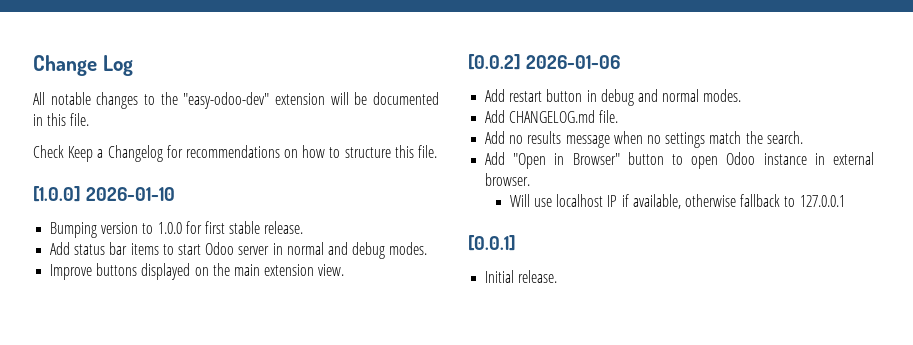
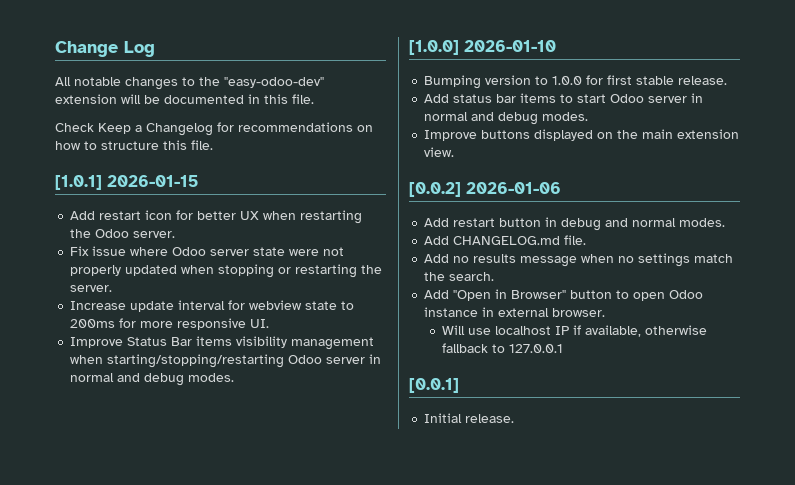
+ [1.0.1] 2026-01-15
+ Add restart icon for better UX when restarting the Odoo server.
+ Fix issue where Odoo server state were not properly updated when stopping or restarting the server.
+ Increase update interval for webview state to 200ms for more responsive UI.
+ Improve Status Bar items visibility management when starting/stopping/restarting Odoo server in normal and debug modes.

